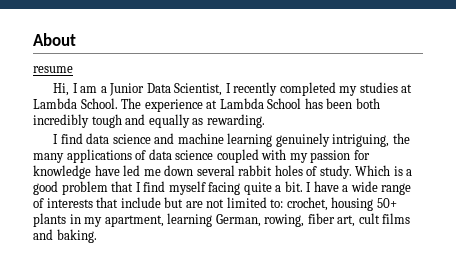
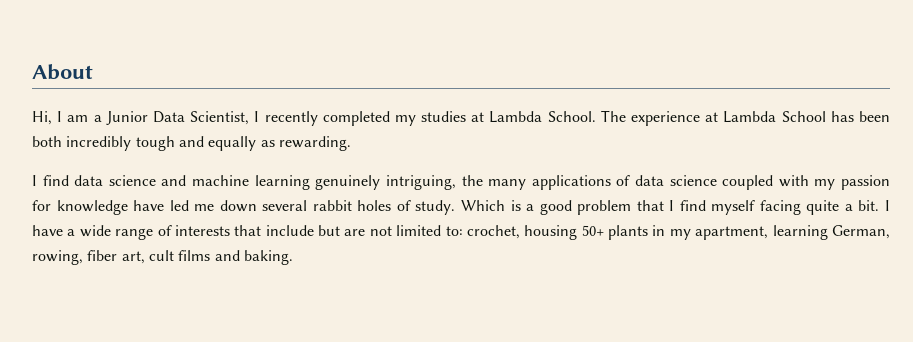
- resume

